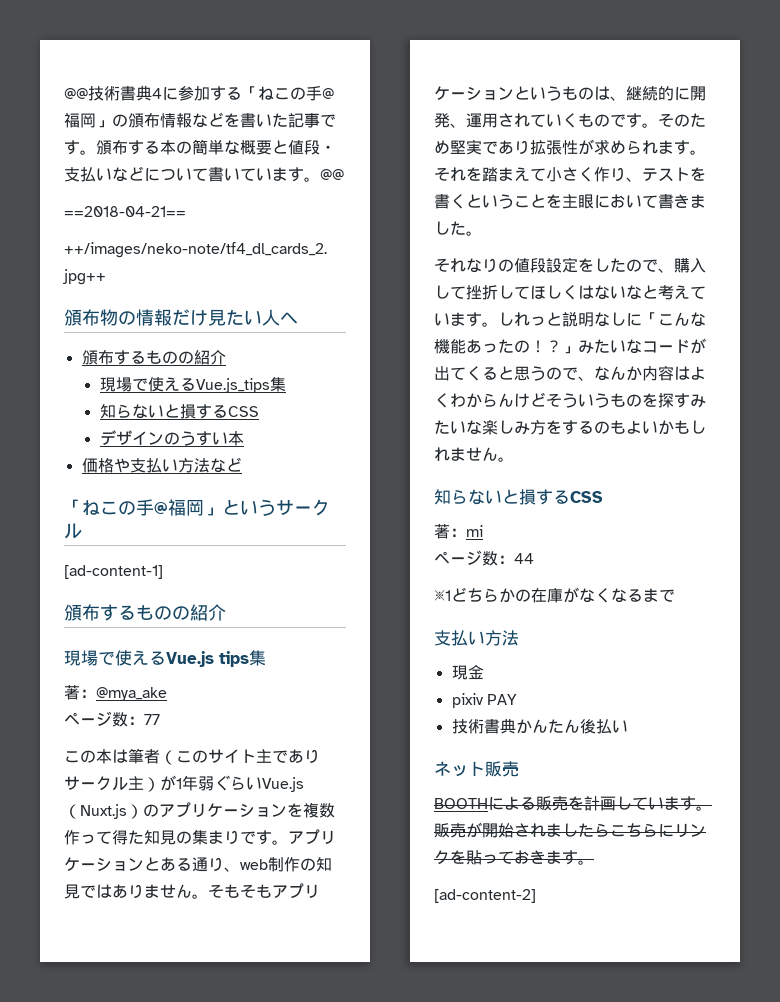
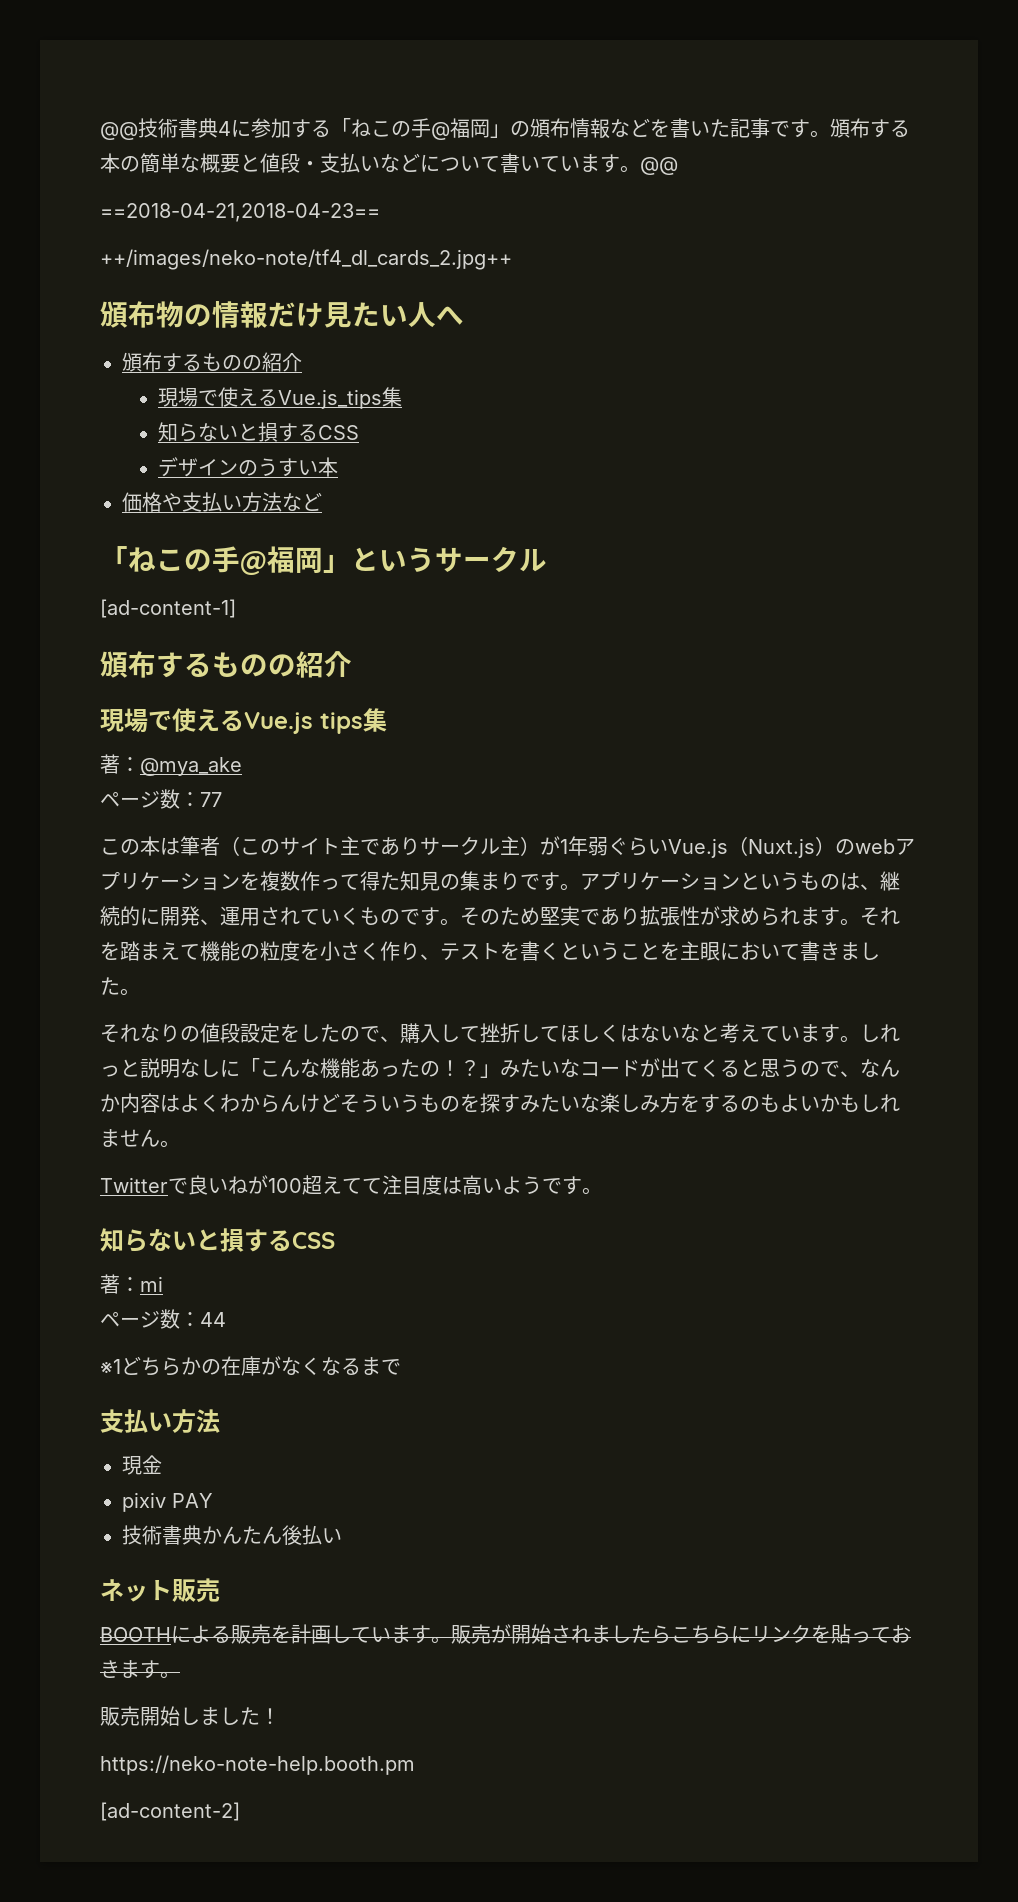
- ==2018-04-21==
+ ==2018-04-21,2018-04-23==
- この本は筆者（このサイト主でありサークル主）が1年弱ぐらいVue.js（Nuxt.js）のアプリケーションを複数作って得た知見の集まりです。
+ この本は筆者（このサイト主でありサークル主）が1年弱ぐらいVue.js（Nuxt.js）のwebアプリケーションを複数作って得た知見の集まりです。
- アプリケーションとある通り、web制作の知見ではありません。そもそもアプリケーションというものは、継続的に開発、運用されていくものです。
+ アプリケーションというものは、継続的に開発、運用されていくものです。
- それを踏まえて小さく作り、テストを書くということを主眼において書きました。
+ それを踏まえて機能の粒度を小さく作り、テストを書くということを主眼において書きました。
+ Twitterで良いねが100超えてて注目度は高いようです。
+ 販売開始しました！
+ https://neko-note-help.booth.pm

